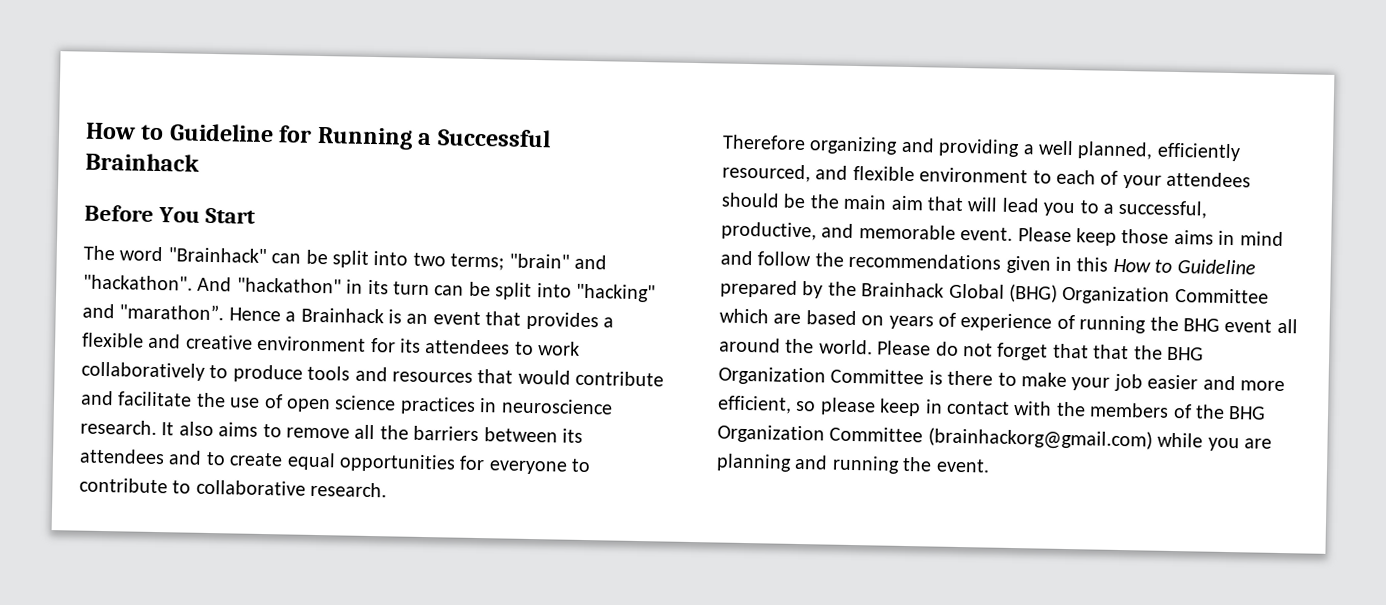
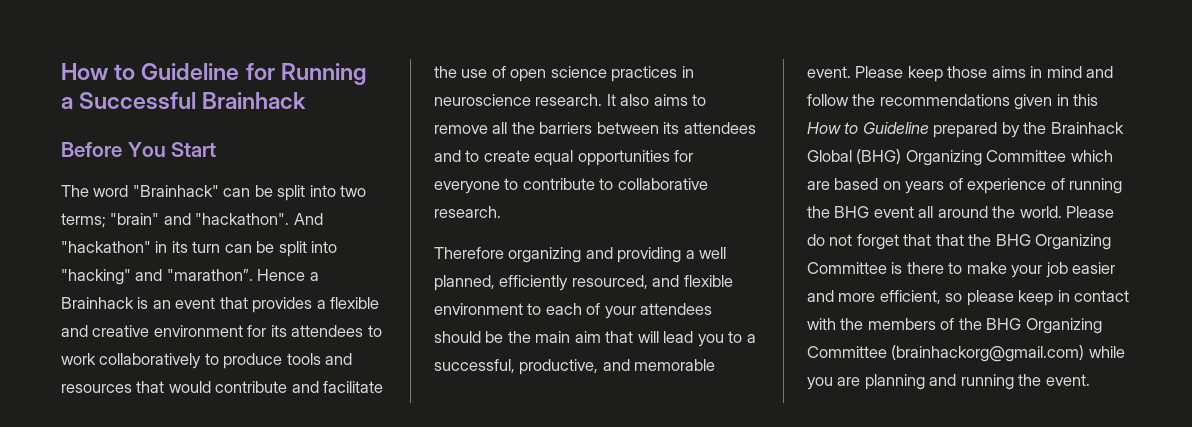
- Please keep those aims in mind and follow the recommendations given in this How to Guideline prepared by the Brainhack Global (BHG) Organization Committee which are based on years of experience of running the BHG event all around the world.
+ Please keep those aims in mind and follow the recommendations given in this How to Guideline prepared by the Brainhack Global (BHG) Organizing Committee which are based on years of experience of running the BHG event all around the world.
- Please do not forget that that the BHG Organization Committee is there to make your job easier and more efficient, so please keep in contact with the members of the BHG Organization Committee (brainhackorg@gmail.com) while you are planning and running the event.
+ Please do not forget that that the BHG Organizing Committee is there to make your job easier and more efficient, so please keep in contact with the members of the BHG Organizing Committee (brainhackorg@gmail.com) while you are planning and running the event.

